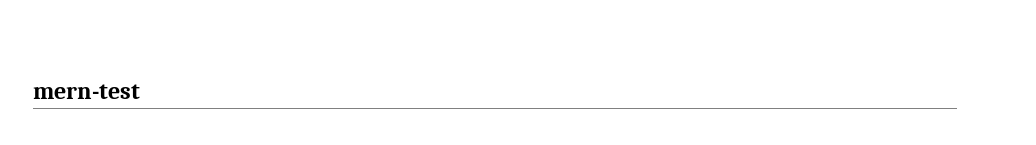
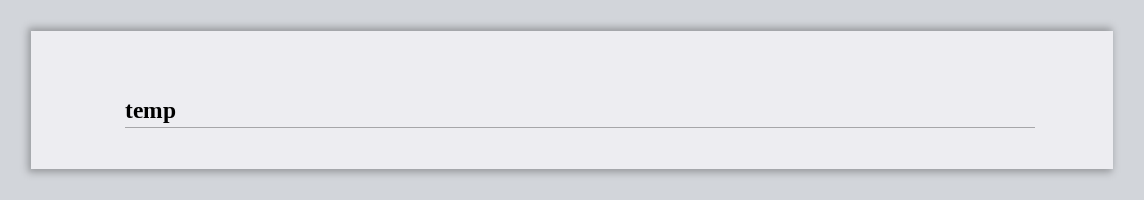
- mern-test
+ temp

